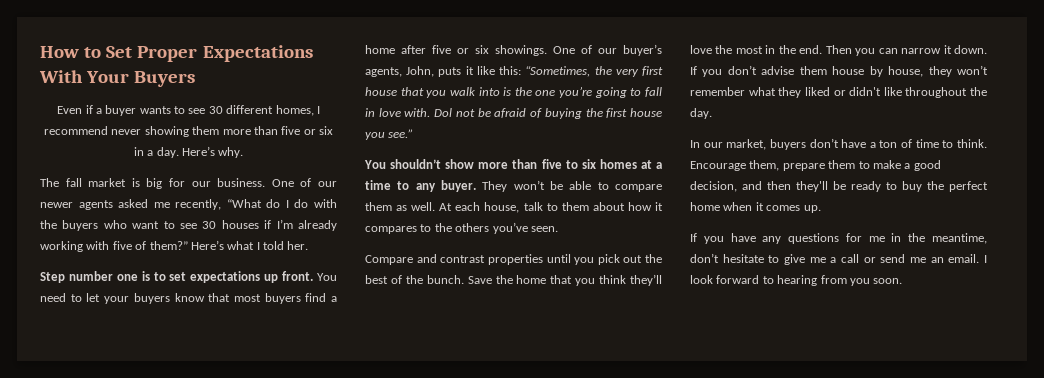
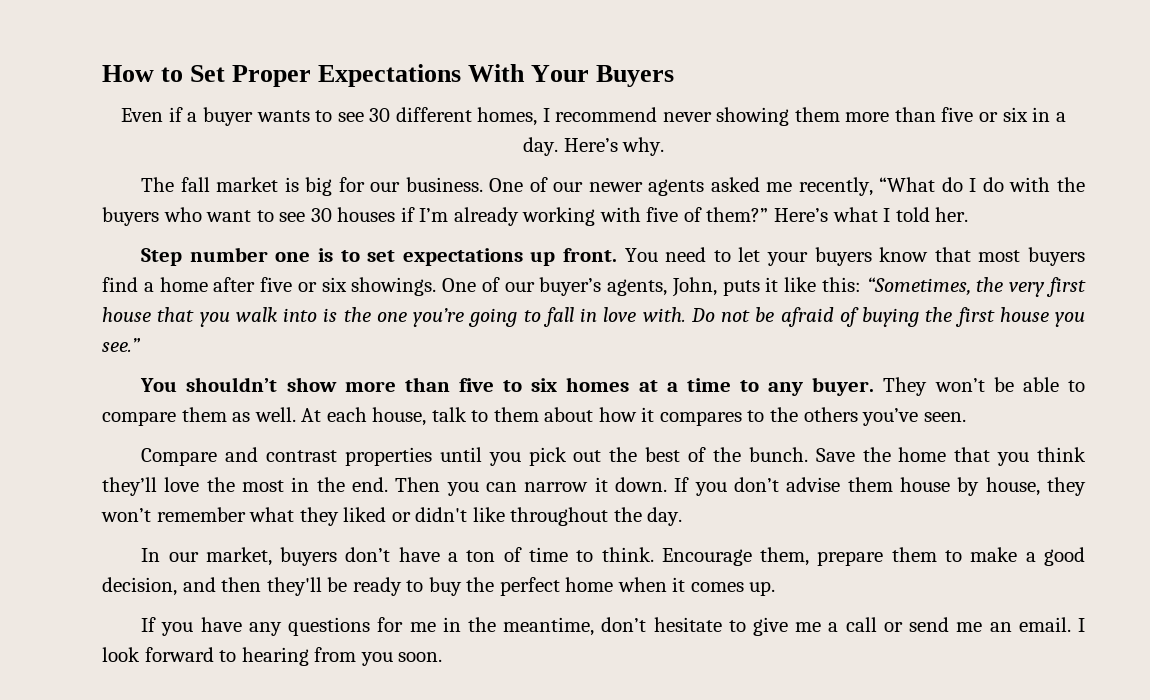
- Dol not be afraid of buying the first house you see.”
+ Do not be afraid of buying the first house you see.”

